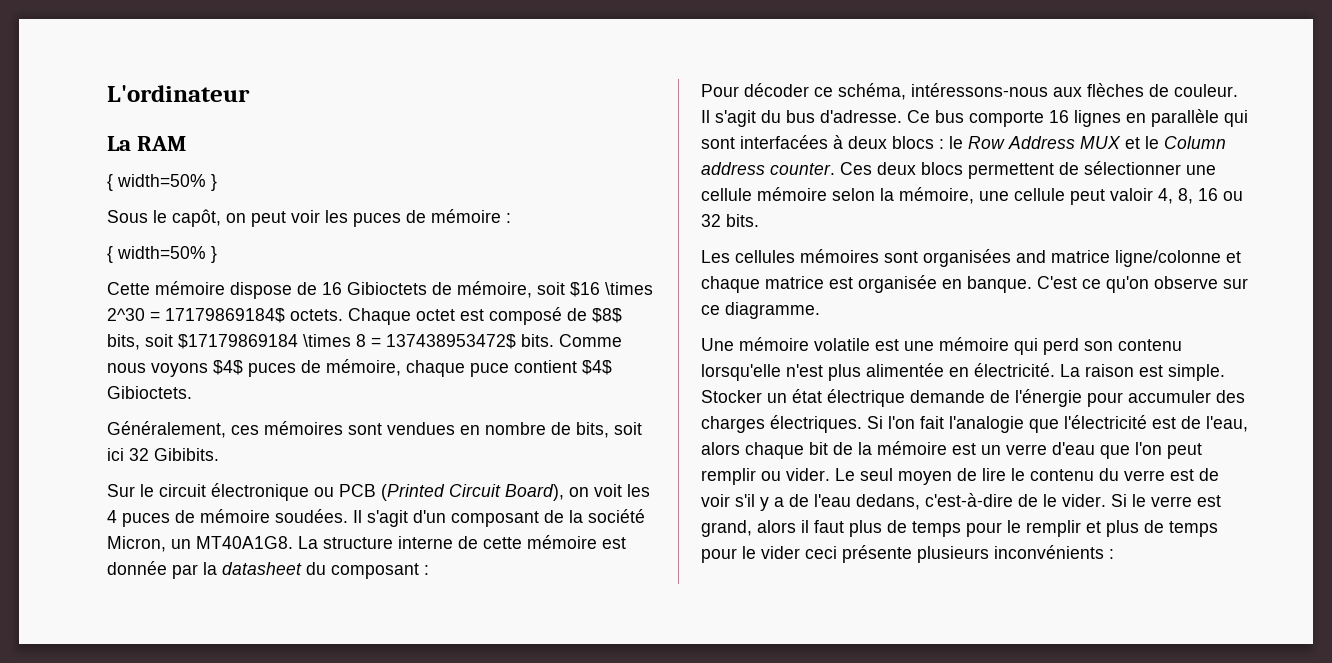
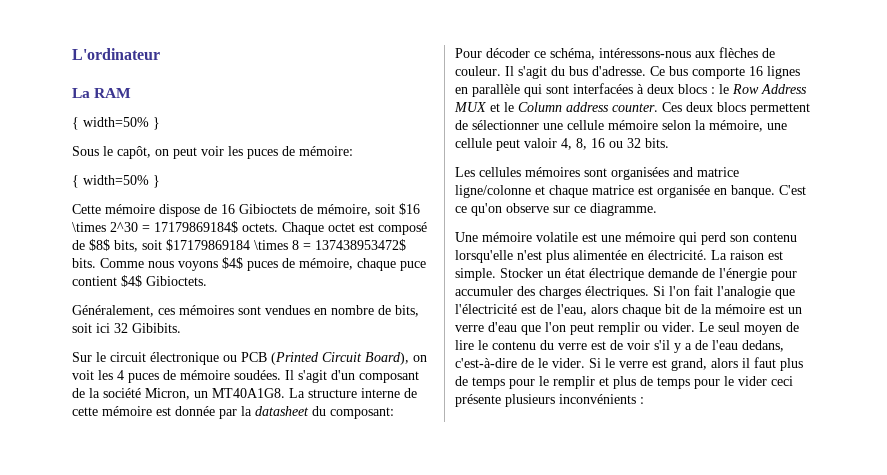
- Sous le capôt, on peut voir les puces de mémoire :
+ Sous le capôt, on peut voir les puces de mémoire:
- La structure interne de cette mémoire est donnée par la datasheet du composant :
+ La structure interne de cette mémoire est donnée par la datasheet du composant:

